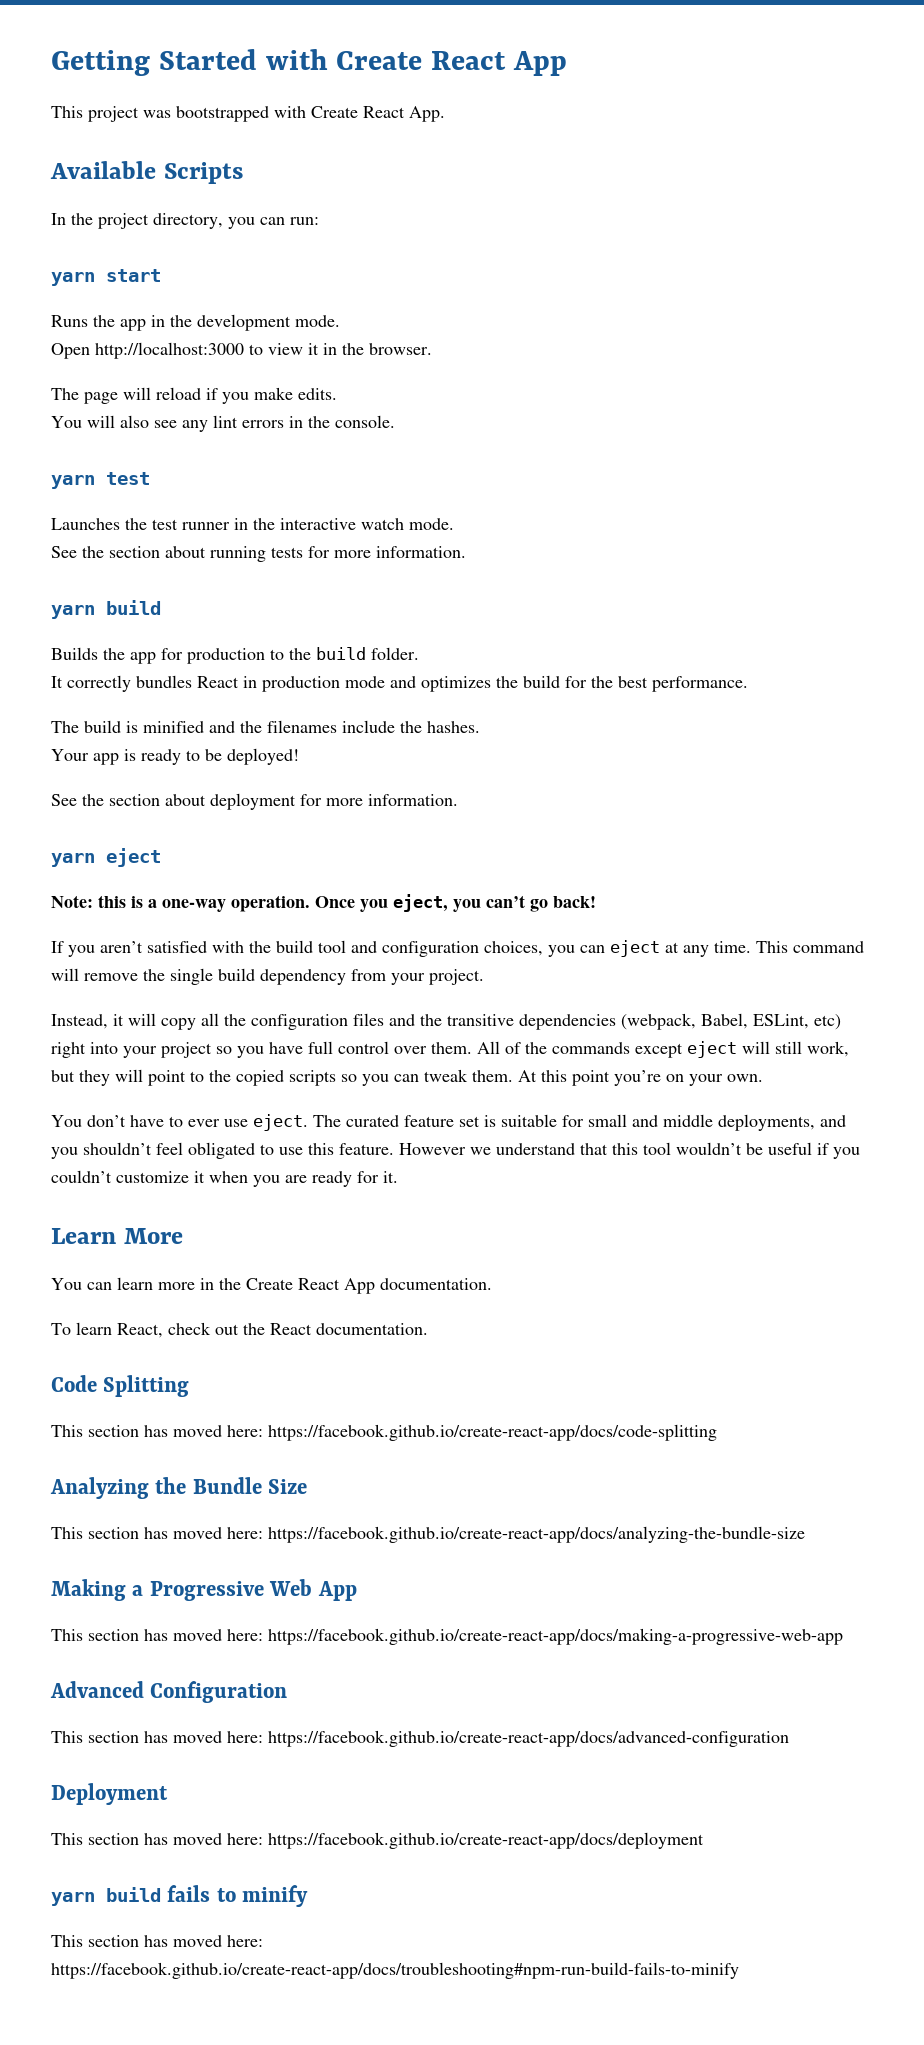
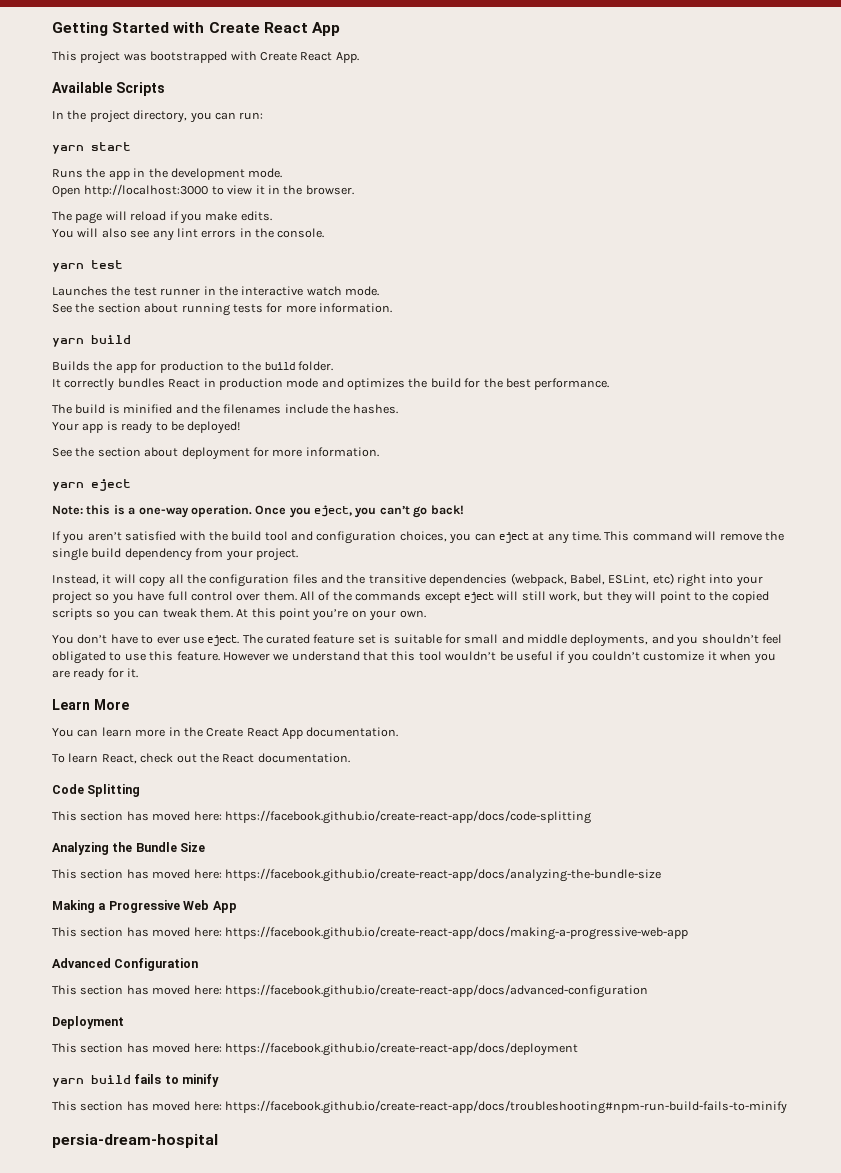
+ persia-dream-hospital

